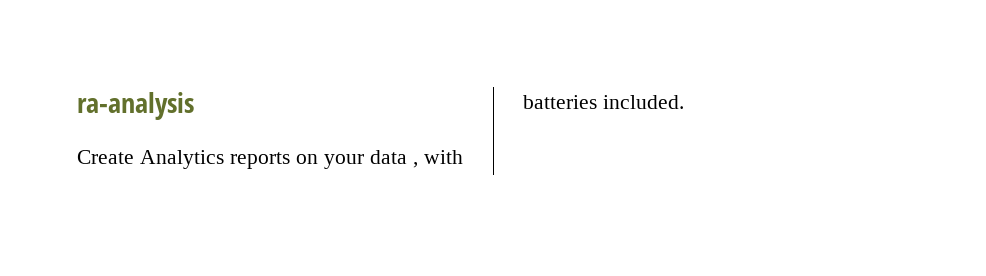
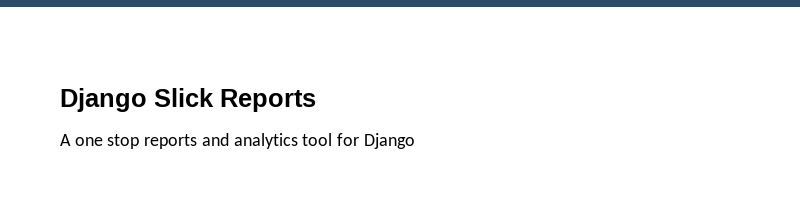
- ra-analysis
- Create Analytics reports on your data , with batteries included.
+ Django Slick Reports
+ A one stop reports and analytics tool for Django

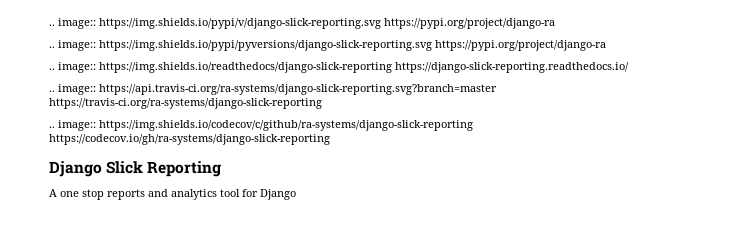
+ .. image:: https://img.shields.io/pypi/v/django-slick-reporting.svg https://pypi.org/project/django-ra
+ .. image:: https://img.shields.io/pypi/pyversions/django-slick-reporting.svg https://pypi.org/project/django-ra
+ .. image:: https://img.shields.io/readthedocs/django-slick-reporting https://django-slick-reporting.readthedocs.io/
+ .. image:: https://api.travis-ci.org/ra-systems/django-slick-reporting.svg?branch=master https://travis-ci.org/ra-systems/django-slick-reporting
+ .. image:: https://img.shields.io/codecov/c/github/ra-systems/django-slick-reporting https://codecov.io/gh/ra-systems/django-slick-reporting
- Django Slick Reports
+ Django Slick Reporting

